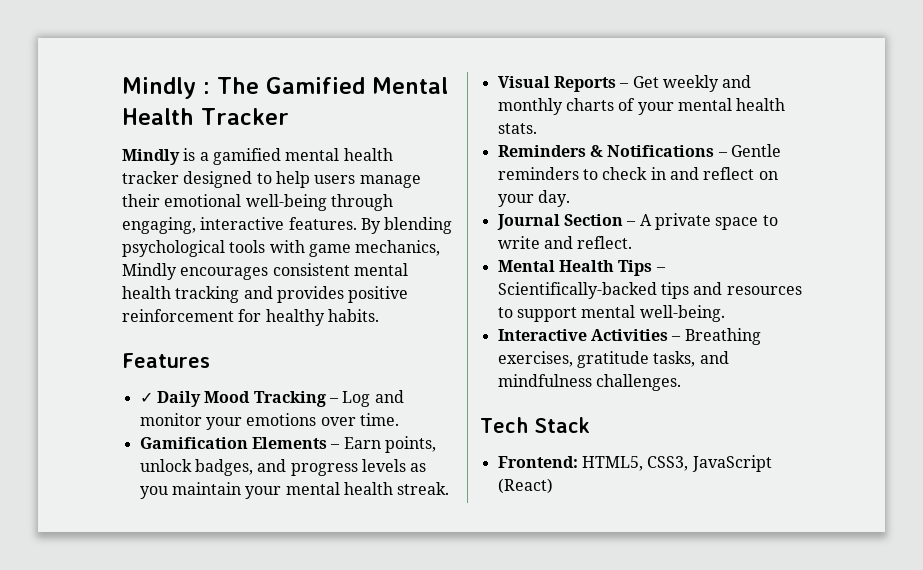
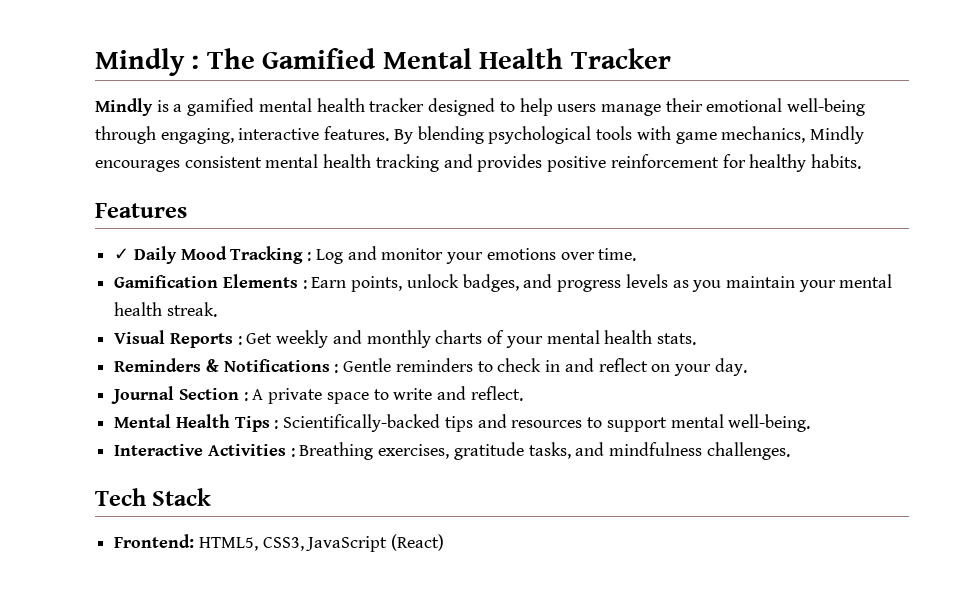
- ✓ Daily Mood Tracking – Log and monitor your emotions over time.
+ ✓ Daily Mood Tracking : Log and monitor your emotions over time.
- Gamification Elements – Earn points, unlock badges, and progress levels as you maintain your mental health streak.
+ Gamification Elements : Earn points, unlock badges, and progress levels as you maintain your mental health streak.
- Visual Reports – Get weekly and monthly charts of your mental health stats.
+ Visual Reports : Get weekly and monthly charts of your mental health stats.
- Reminders & Notifications – Gentle reminders to check in and reflect on your day.
+ Reminders & Notifications : Gentle reminders to check in and reflect on your day.
- Journal Section – A private space to write and reflect.
+ Journal Section : A private space to write and reflect.
- Mental Health Tips – Scientifically-backed tips and resources to support mental well-being.
+ Mental Health Tips : Scientifically-backed tips and resources to support mental well-being.
- Interactive Activities – Breathing exercises, gratitude tasks, and mindfulness challenges.
+ Interactive Activities : Breathing exercises, gratitude tasks, and mindfulness challenges.

